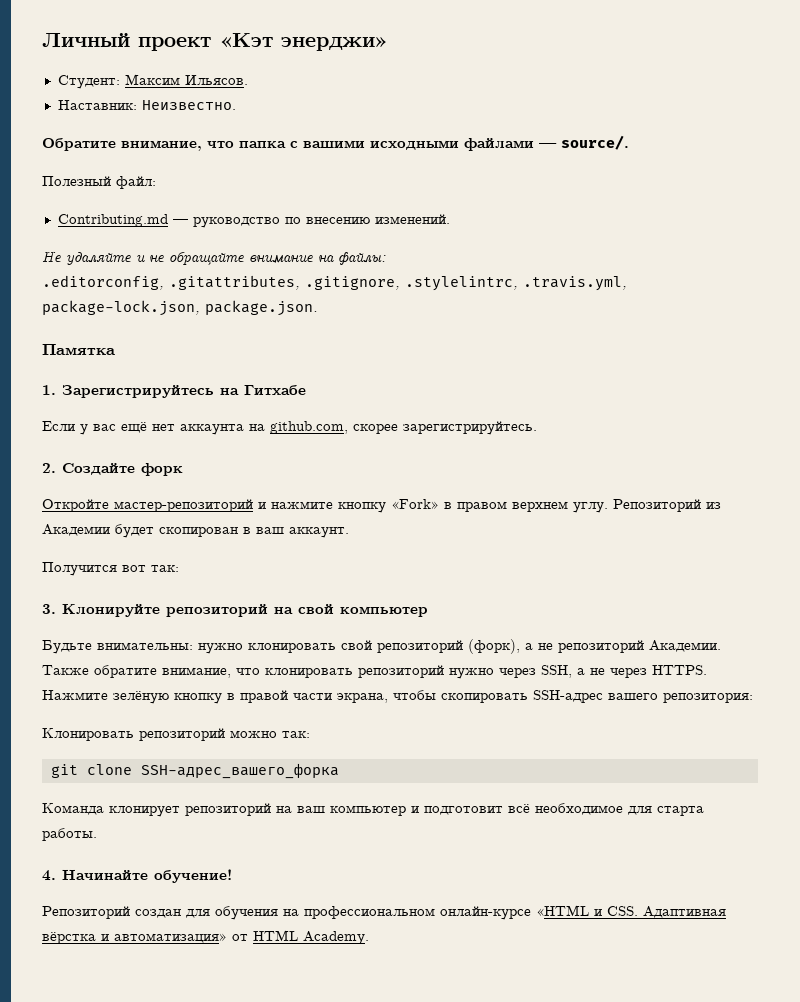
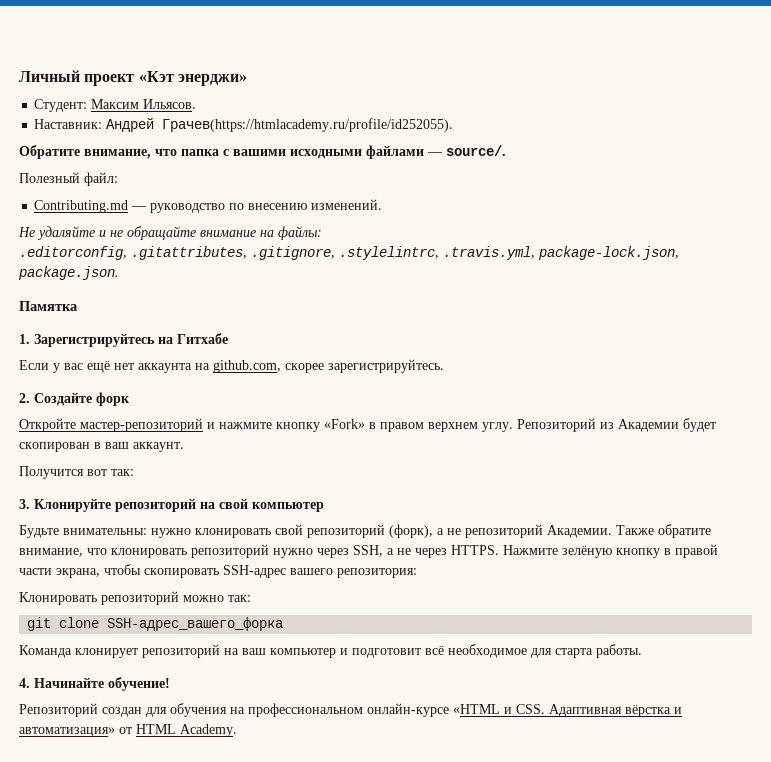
- Наставник: Неизвестно.
+ Наставник: Андрей Грачев(https://htmlacademy.ru/profile/id252055).

